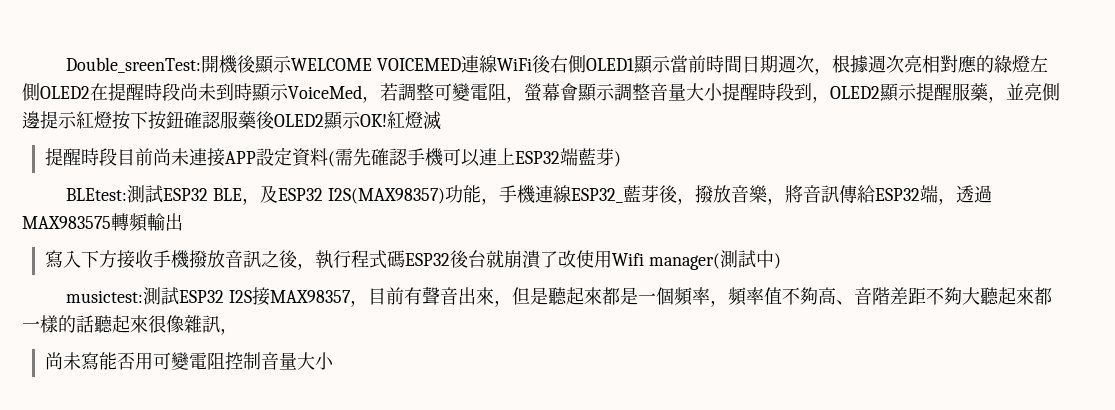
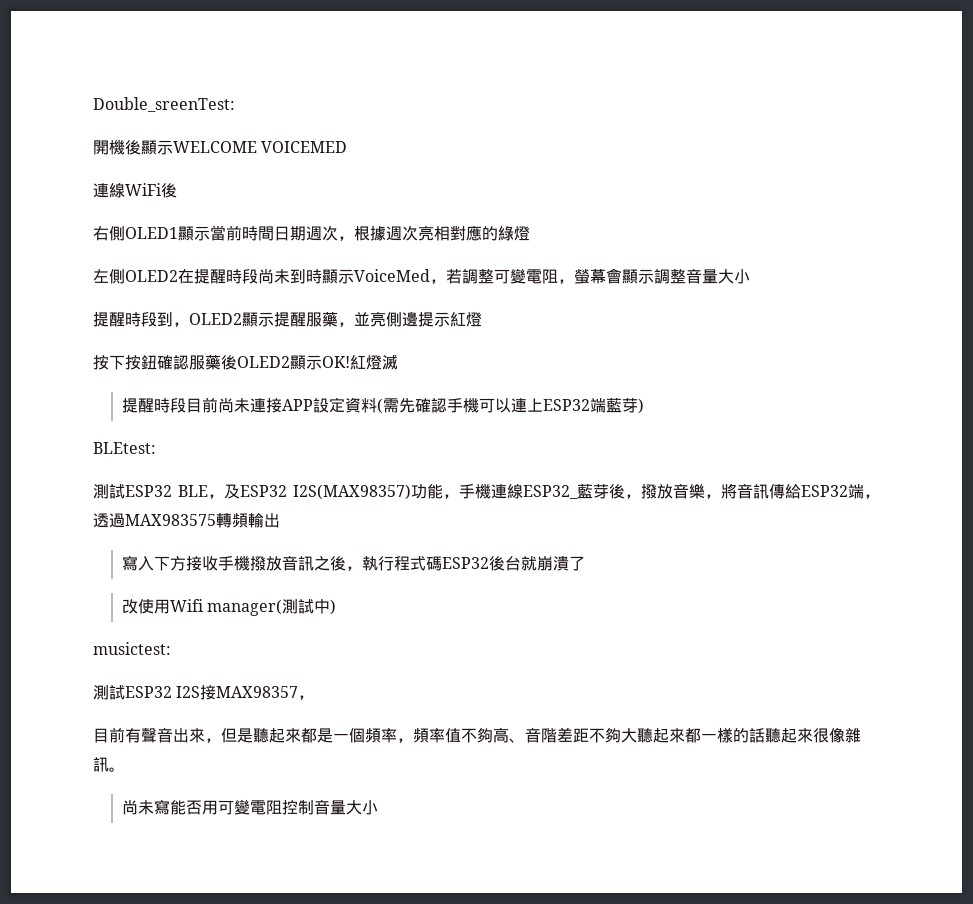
- Double_sreenTest:開機後顯示WELCOME VOICEMED連線WiFi後右側OLED1顯示當前時間日期週次，根據週次亮相對應的綠燈左側OLED2在提醒時段尚未到時顯示VoiceMed，若調整可變電阻，螢幕會顯示調整音量大小提醒時段到，OLED2顯示提醒服藥，並亮側邊提示紅燈按下按鈕確認服藥後OLED2顯示OK!
+ Double_sreenTest:
+ 開機後顯示WELCOME VOICEMED
+ 連線WiFi後
+ 右側OLED1顯示當前時間日期週次，根據週次亮相對應的綠燈
+ 左側OLED2在提醒時段尚未到時顯示VoiceMed，若調整可變電阻，螢幕會顯示調整音量大小
+ 提醒時段到，OLED2顯示提醒服藥，並亮側邊提示紅燈
+ 按下按鈕確認服藥後OLED2顯示OK!
- BLEtest:測試ESP32 BLE，及ESP32 I2S(MAX98357)功能，手機連線ESP32_藍芽後，撥放音樂，將音訊傳給ESP32端，透過MAX983575轉頻輸出
+ BLEtest:
+ 測試ESP32 BLE，及ESP32 I2S(MAX98357)功能，手機連線ESP32_藍芽後，撥放音樂，將音訊傳給ESP32端，透過MAX983575轉頻輸出
- 寫入下方接收手機撥放音訊之後，執行程式碼ESP32後台就崩潰了改使用Wifi manager(測試中)
+ 寫入下方接收手機撥放音訊之後，執行程式碼ESP32後台就崩潰了
+ 改使用Wifi manager(測試中)
- musictest:測試ESP32 I2S接MAX98357，目前有聲音出來，但是聽起來都是一個頻率，頻率值不夠高、音階差距不夠大聽起來都一樣的話聽起來很像雜訊，
+ musictest:
+ 測試ESP32 I2S接MAX98357，
+ 目前有聲音出來，但是聽起來都是一個頻率，頻率值不夠高、音階差距不夠大聽起來都一樣的話聽起來很像雜訊。

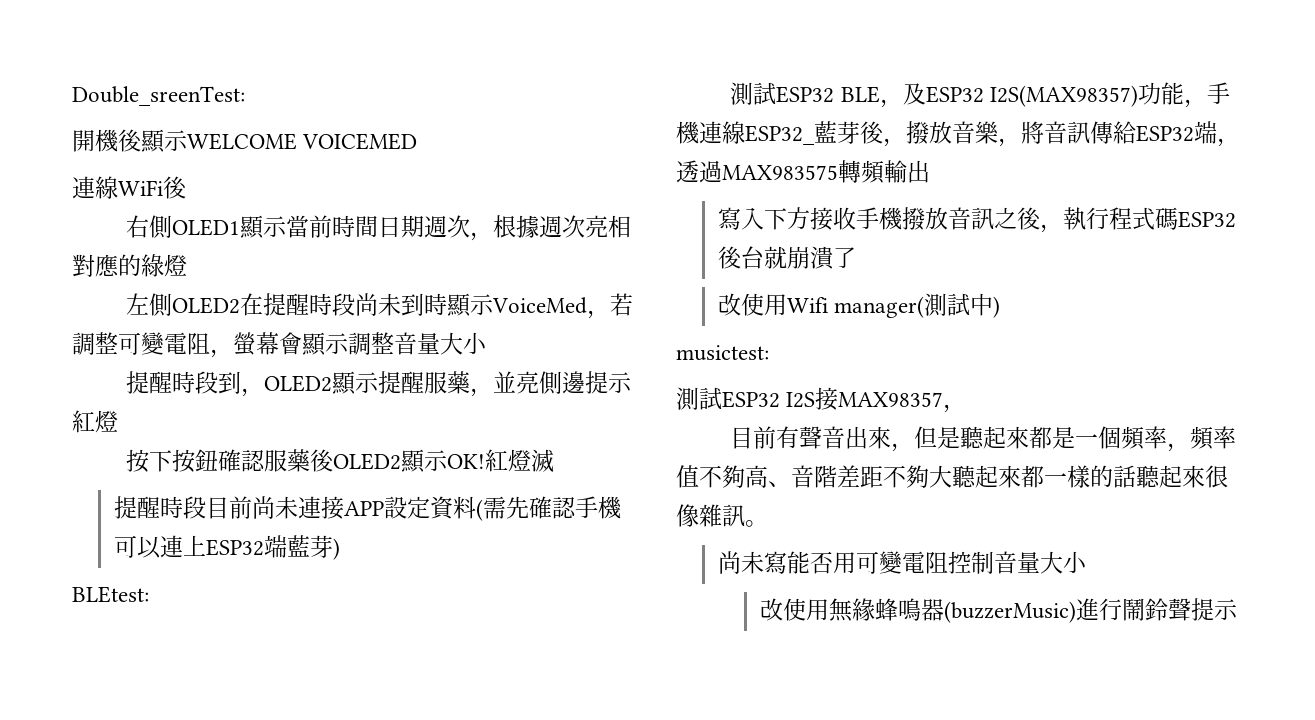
+ 改使用無緣蜂鳴器(buzzerMusic)進行鬧鈴聲提示

